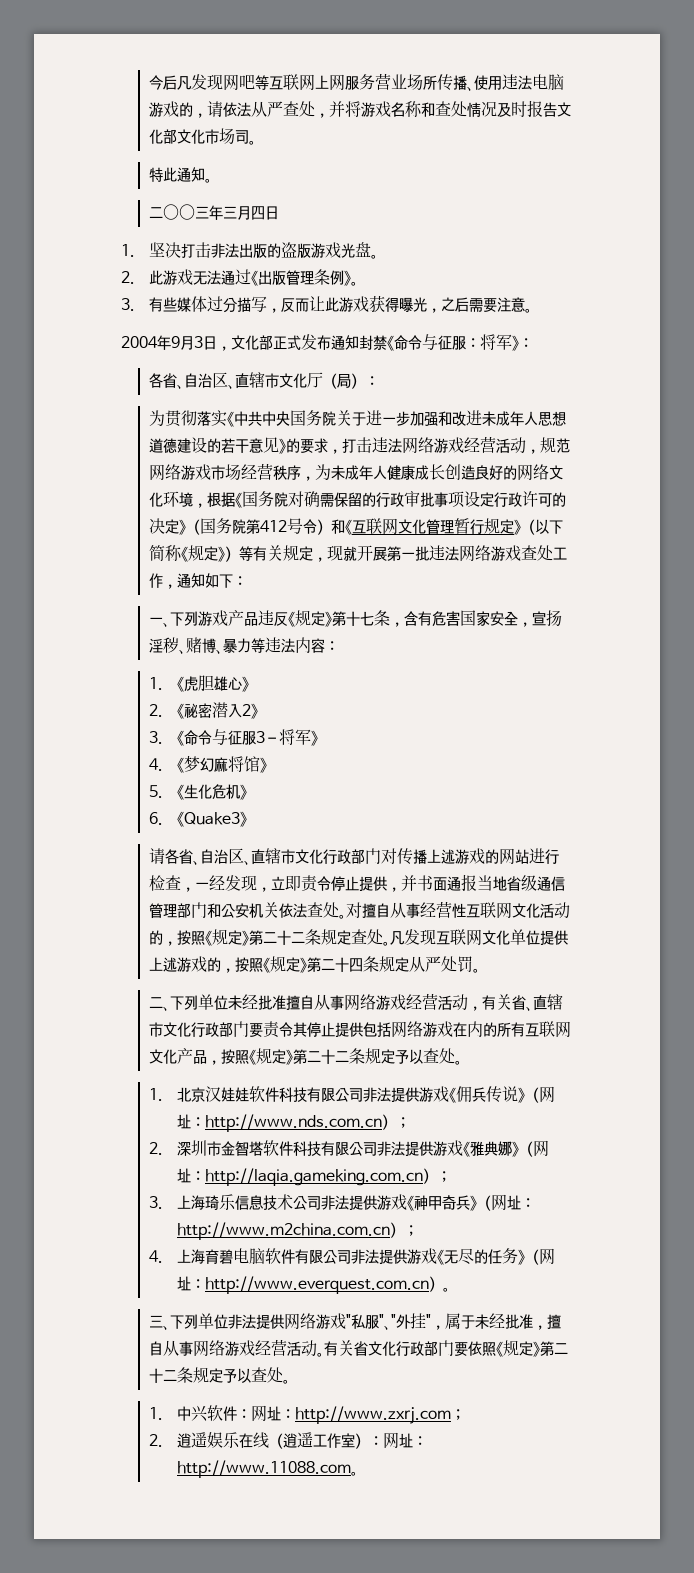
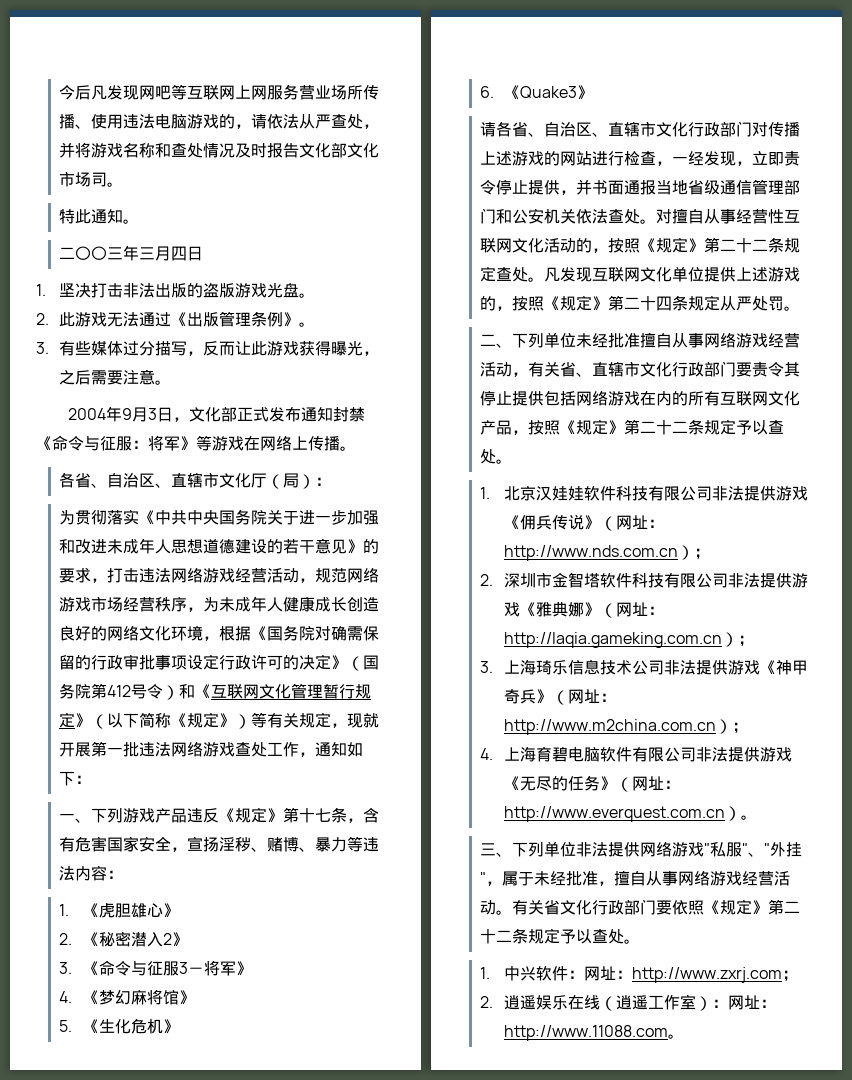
- 2004年9月3日，文化部正式发布通知封禁《命令与征服：将军》：
+ 2004年9月3日，文化部正式发布通知封禁《命令与征服：将军》等游戏在网络上传播。

